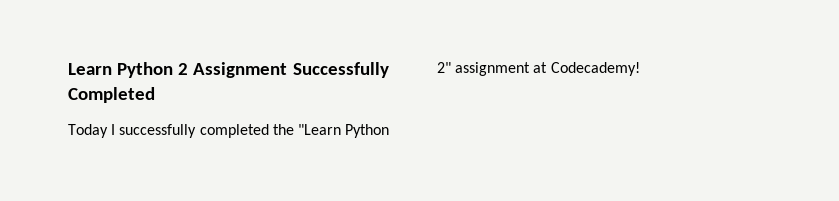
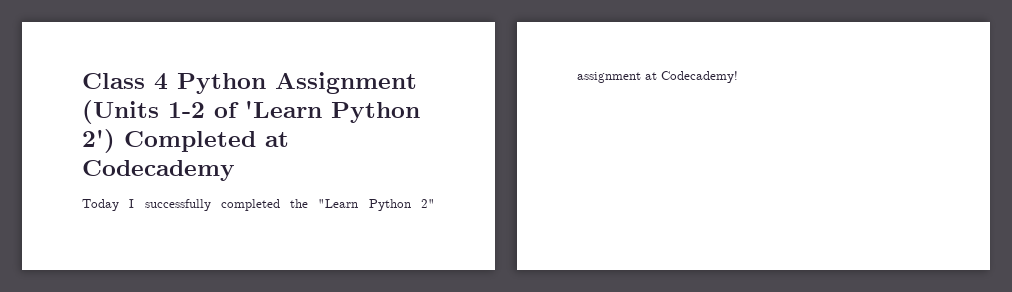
- Learn Python 2 Assignment Successfully Completed
+ Class 4 Python Assignment (Units 1-2 of 'Learn Python 2') Completed at Codecademy

